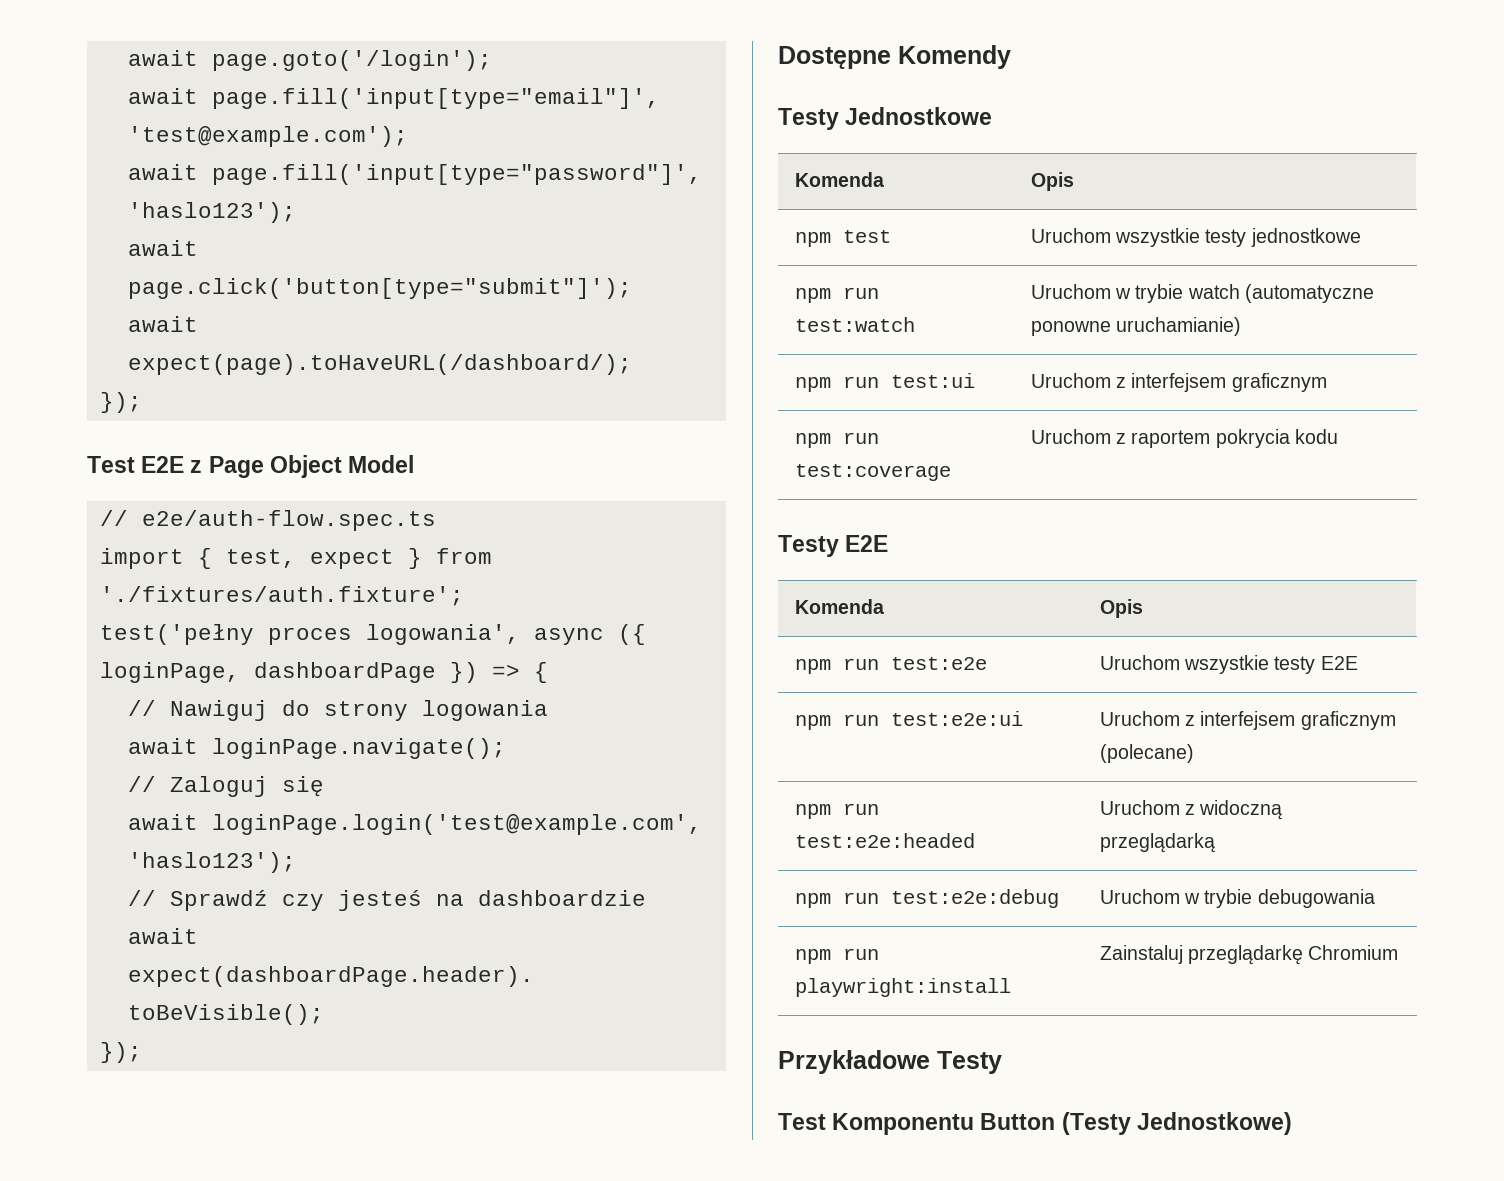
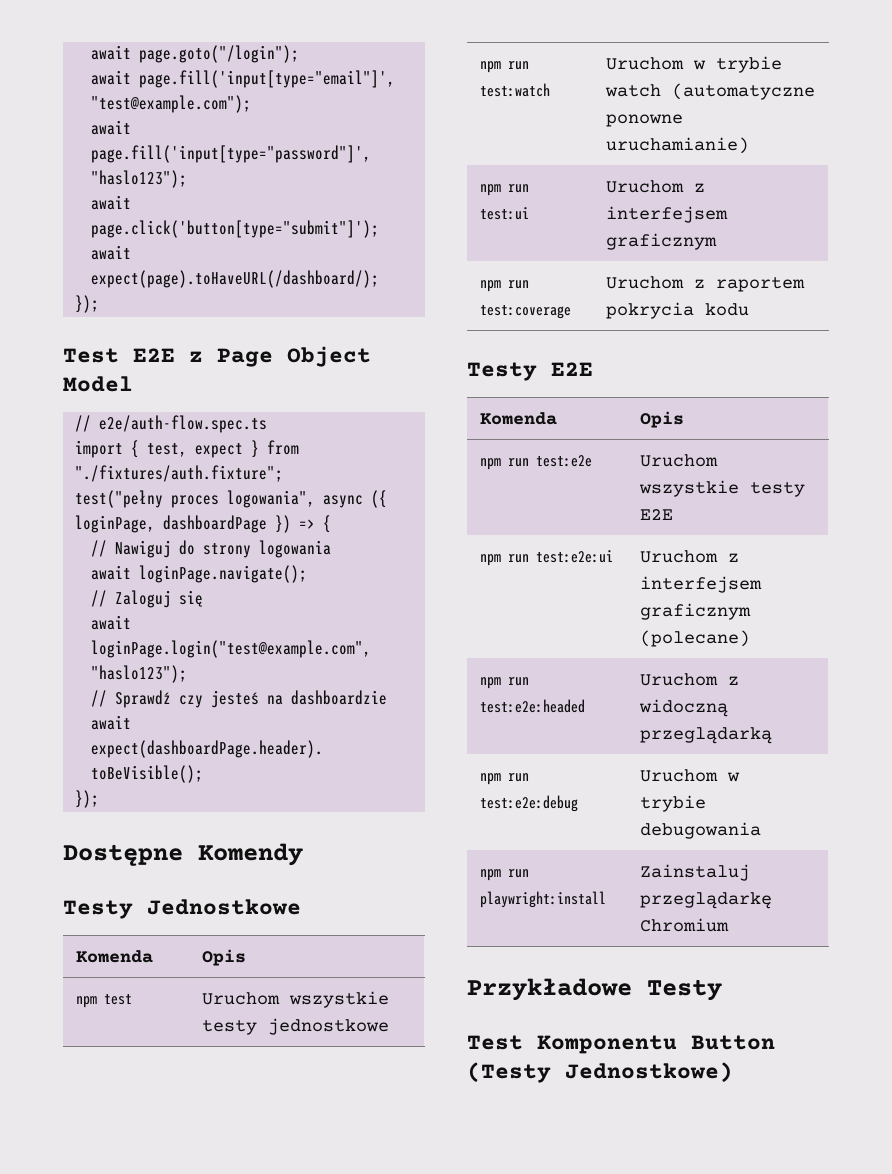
- await page.goto('/login');
+ await page.goto("/login");
- await page.fill('input[type="email"]', 'test@example.com');
+ await page.fill('input[type="email"]', "test@example.com");
- await page.fill('input[type="password"]', 'haslo123');
+ await page.fill('input[type="password"]', "haslo123");
- import { test, expect } from './fixtures/auth.fixture';
- test('pełny proces logowania', async ({ loginPage, dashboardPage }) => {
+ import { test, expect } from "./fixtures/auth.fixture";
+ test("pełny proces logowania", async ({ loginPage, dashboardPage }) => {
- await loginPage.login('test@example.com', 'haslo123');
+ await loginPage.login("test@example.com", "haslo123");

